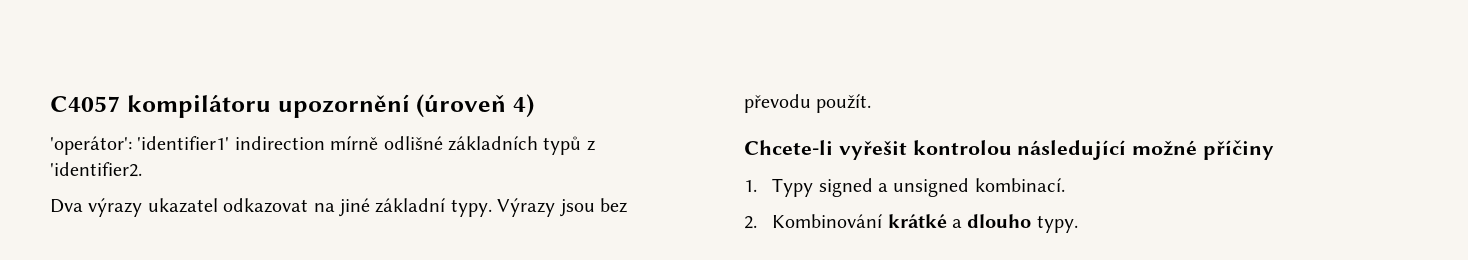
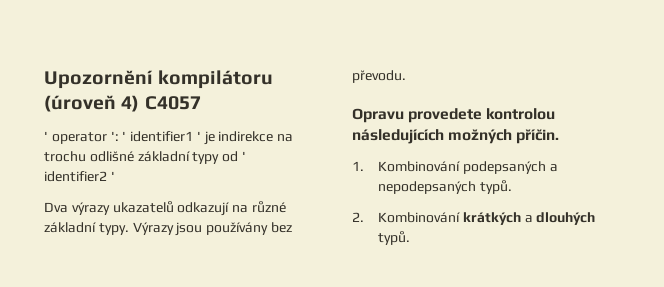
- C4057 kompilátoru upozornění (úroveň 4)
- 'operátor': 'identifier1' indirection mírně odlišné základních typů z 'identifier2.
- Dva výrazy ukazatel odkazovat na jiné základní typy. Výrazy jsou bez převodu použít.
- Chcete-li vyřešit kontrolou následující možné příčiny
- 1. Typy signed a unsigned kombinací.
- 2. Kombinování krátké a dlouho typy.
+ Upozornění kompilátoru (úroveň 4) C4057
+ ' operator ': ' identifier1 ' je indirekce na trochu odlišné základní typy od ' identifier2 '
+ Dva výrazy ukazatelů odkazují na různé základní typy. Výrazy jsou používány bez převodu.
+ Opravu provedete kontrolou následujících možných příčin.
+ 1. Kombinování podepsaných a nepodepsaných typů.
+ 2. Kombinování krátkých a dlouhých typů.

